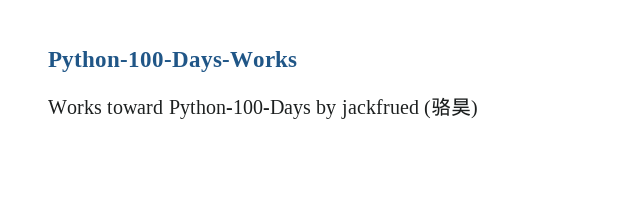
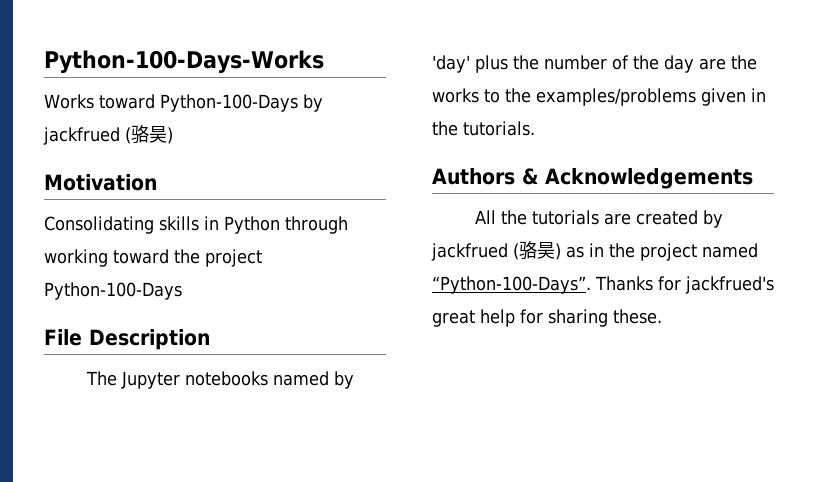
+ Motivation
+ Consolidating skills in Python through working toward the project Python-100-Days
+ File Description
+ The Jupyter notebooks named by 'day' plus the number of the day are the works to the examples/problems given in the tutorials.
+ Authors & Acknowledgements
+ All the tutorials are created by jackfrued (骆昊) as in the project named “Python-100-Days”. Thanks for jackfrued's great help for sharing these.

